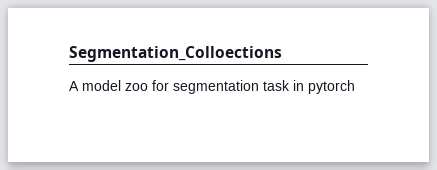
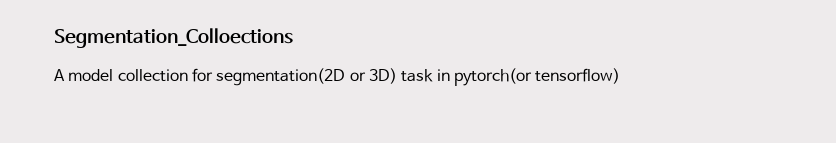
- A model zoo for segmentation task in pytorch
+ A model collection for segmentation(2D or 3D) task in pytorch(or tensorflow)

